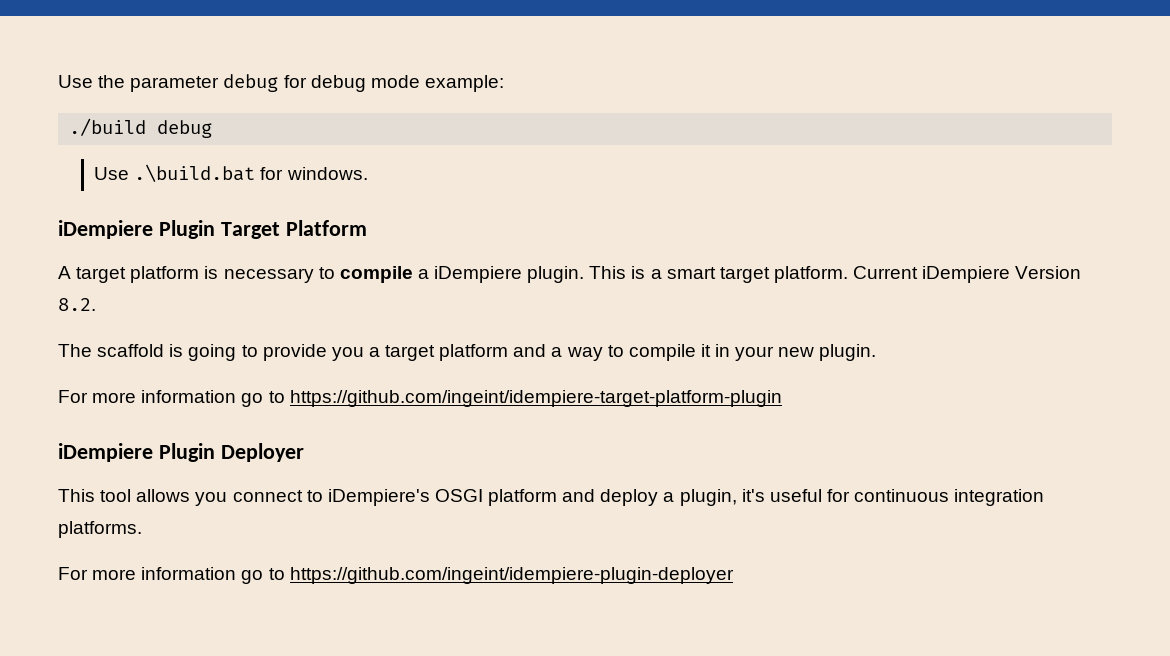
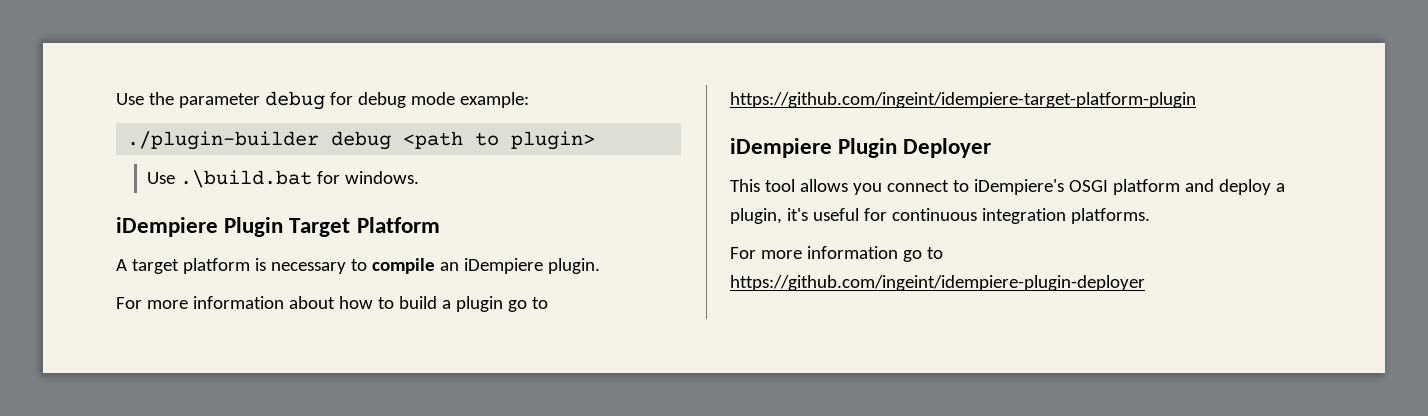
- ./build debug
+ ./plugin-builder debug <path to plugin>
- A target platform is necessary to compile a iDempiere plugin. This is a smart target platform. Current iDempiere Version 8.2.
- The scaffold is going to provide you a target platform and a way to compile it in your new plugin.
- For more information go to https://github.com/ingeint/idempiere-target-platform-plugin
+ A target platform is necessary to compile an iDempiere plugin.
+ For more information about how to build a plugin go to https://github.com/ingeint/idempiere-target-platform-plugin

